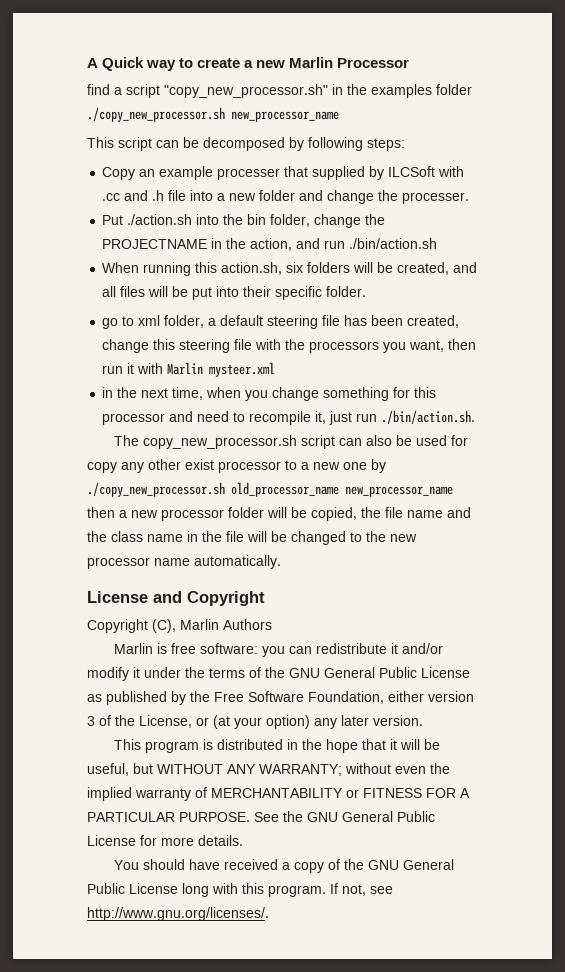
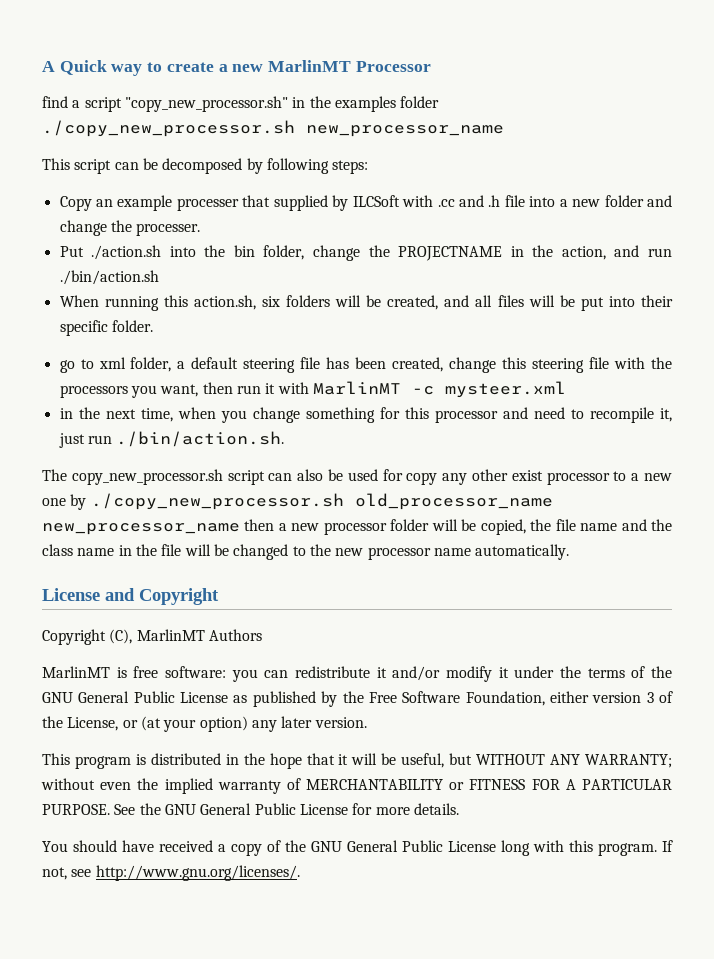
- A Quick way to create a new Marlin Processor
+ A Quick way to create a new MarlinMT Processor
- go to xml folder, a default steering file has been created, change this steering file with the processors you want, then run it with Marlin mysteer.xml
+ go to xml folder, a default steering file has been created, change this steering file with the processors you want, then run it with MarlinMT -c mysteer.xml
- Copyright (C), Marlin Authors
+ Copyright (C), MarlinMT Authors
- Marlin is free software: you can redistribute it and/or modify it under the terms of the GNU General Public License as published by the Free Software Foundation, either version 3 of the License, or (at your option) any later version.
+ MarlinMT is free software: you can redistribute it and/or modify it under the terms of the GNU General Public License as published by the Free Software Foundation, either version 3 of the License, or (at your option) any later version.

